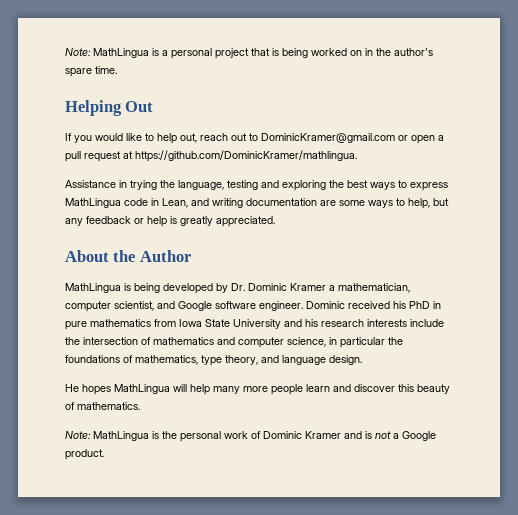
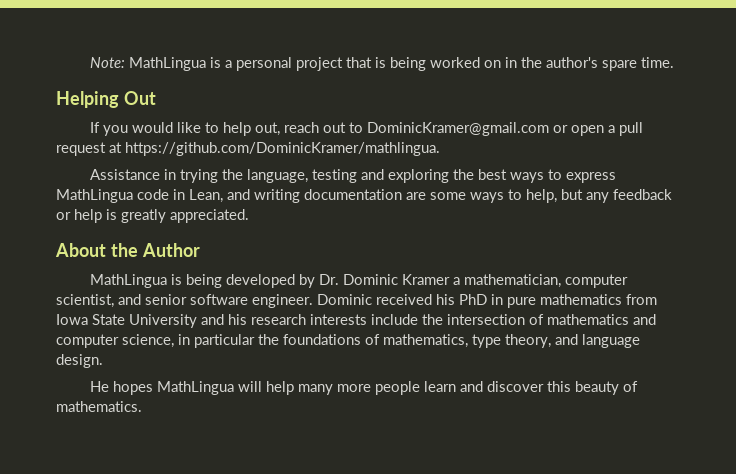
- MathLingua is being developed by Dr. Dominic Kramer a mathematician, computer scientist, and Google software engineer.
+ MathLingua is being developed by Dr. Dominic Kramer a mathematician, computer scientist, and senior software engineer.
- Note: MathLingua is the personal work of Dominic Kramer and is not a Google product.

